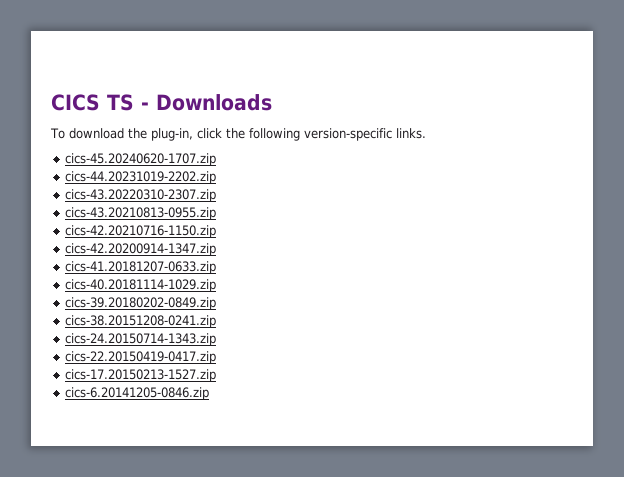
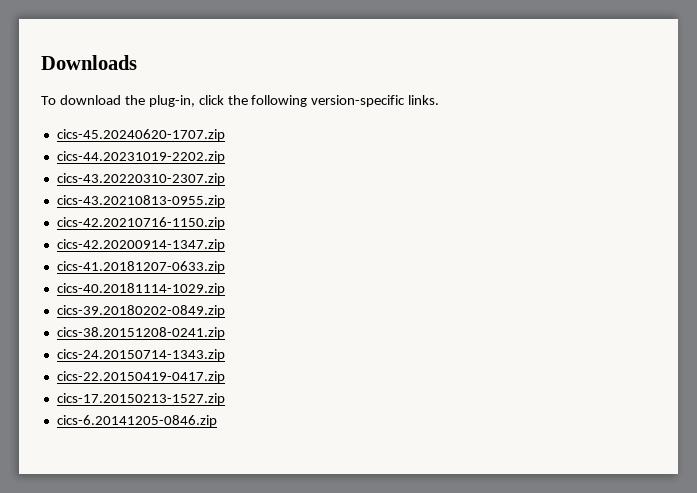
- CICS TS - Downloads
+ Downloads

